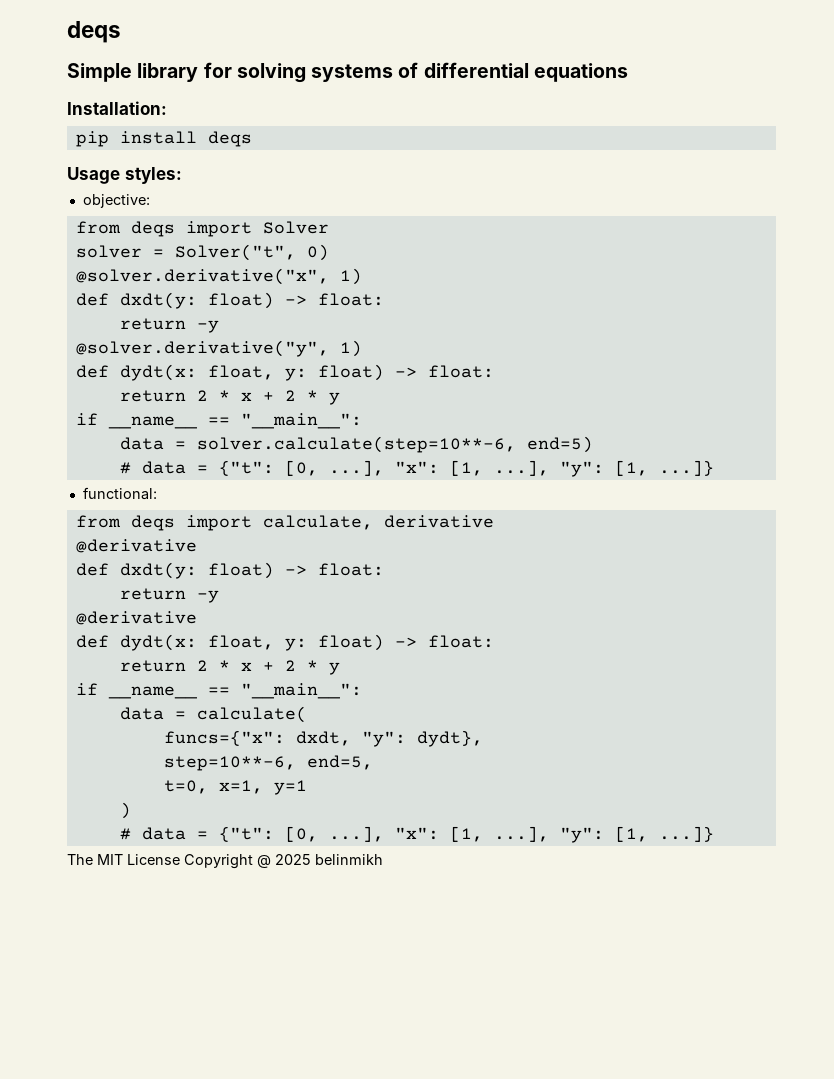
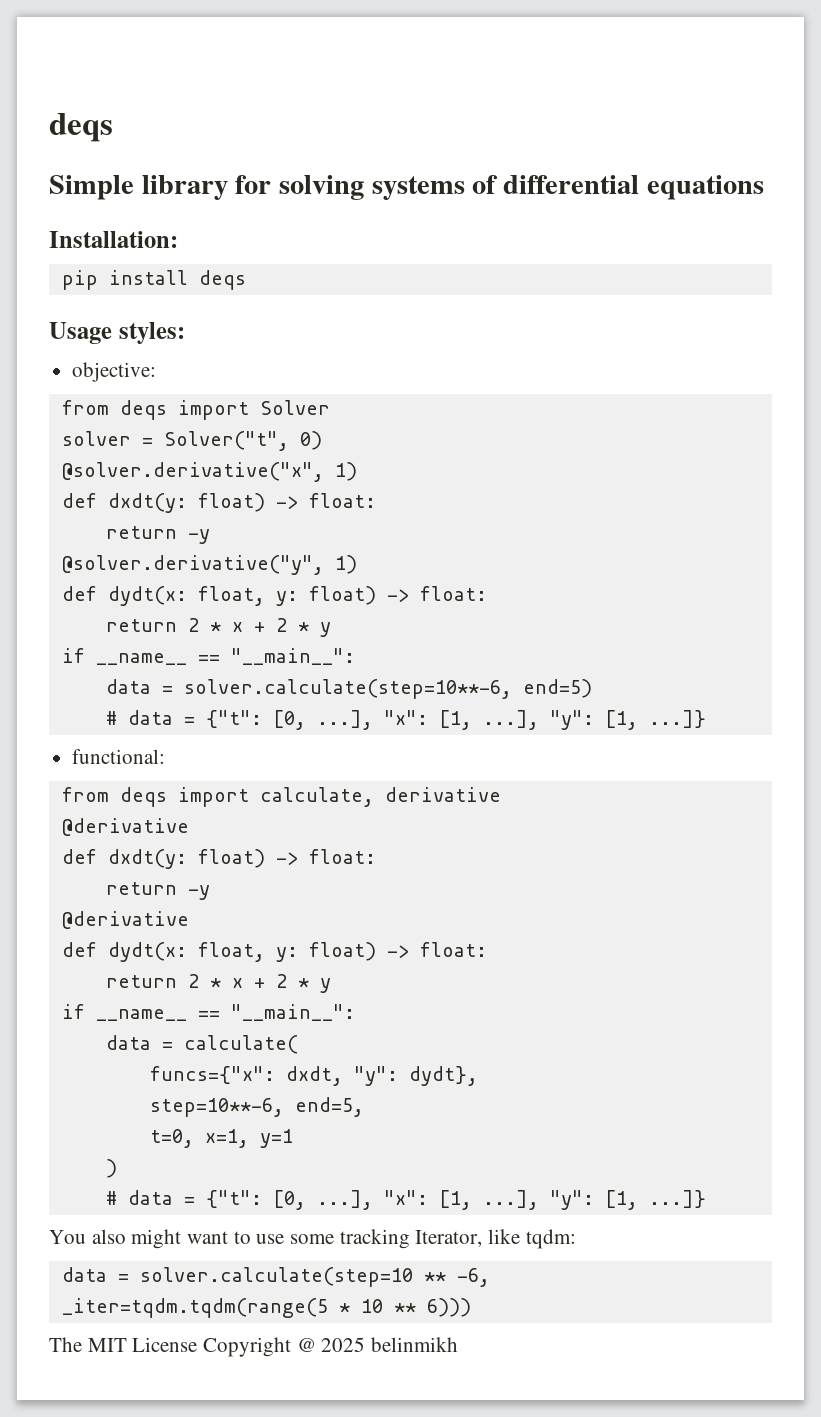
+ You also might want to use some tracking Iterator, like tqdm:
+ data = solver.calculate(step=10 ** -6, _iter=tqdm.tqdm(range(5 * 10 ** 6)))

